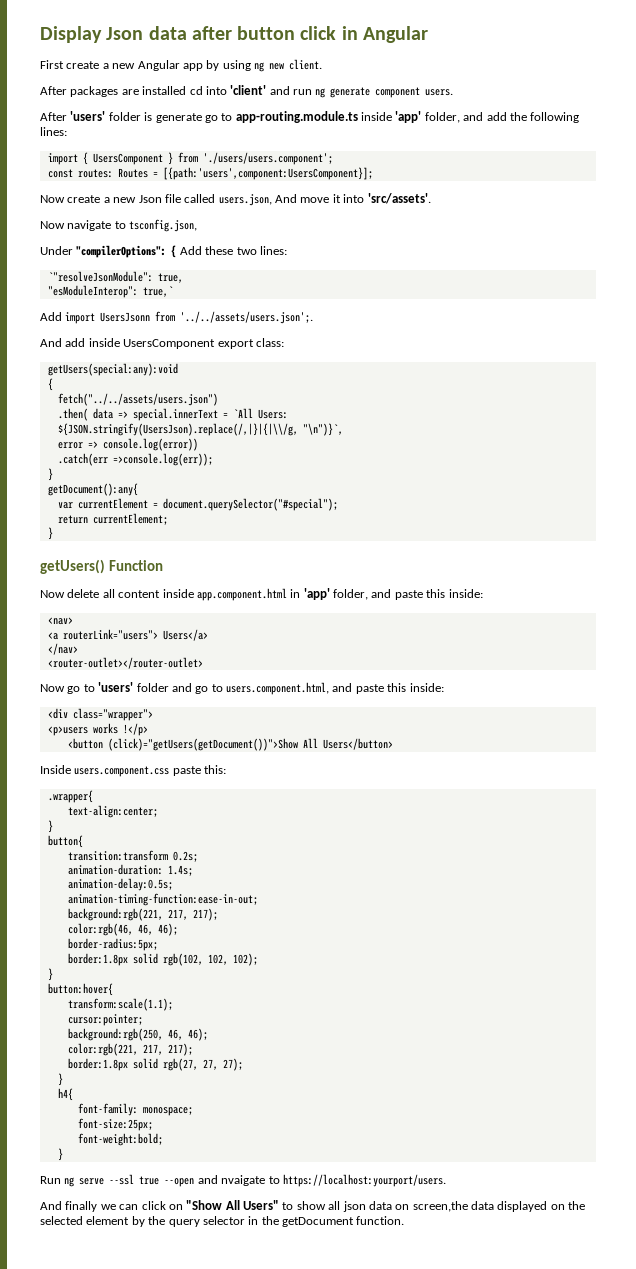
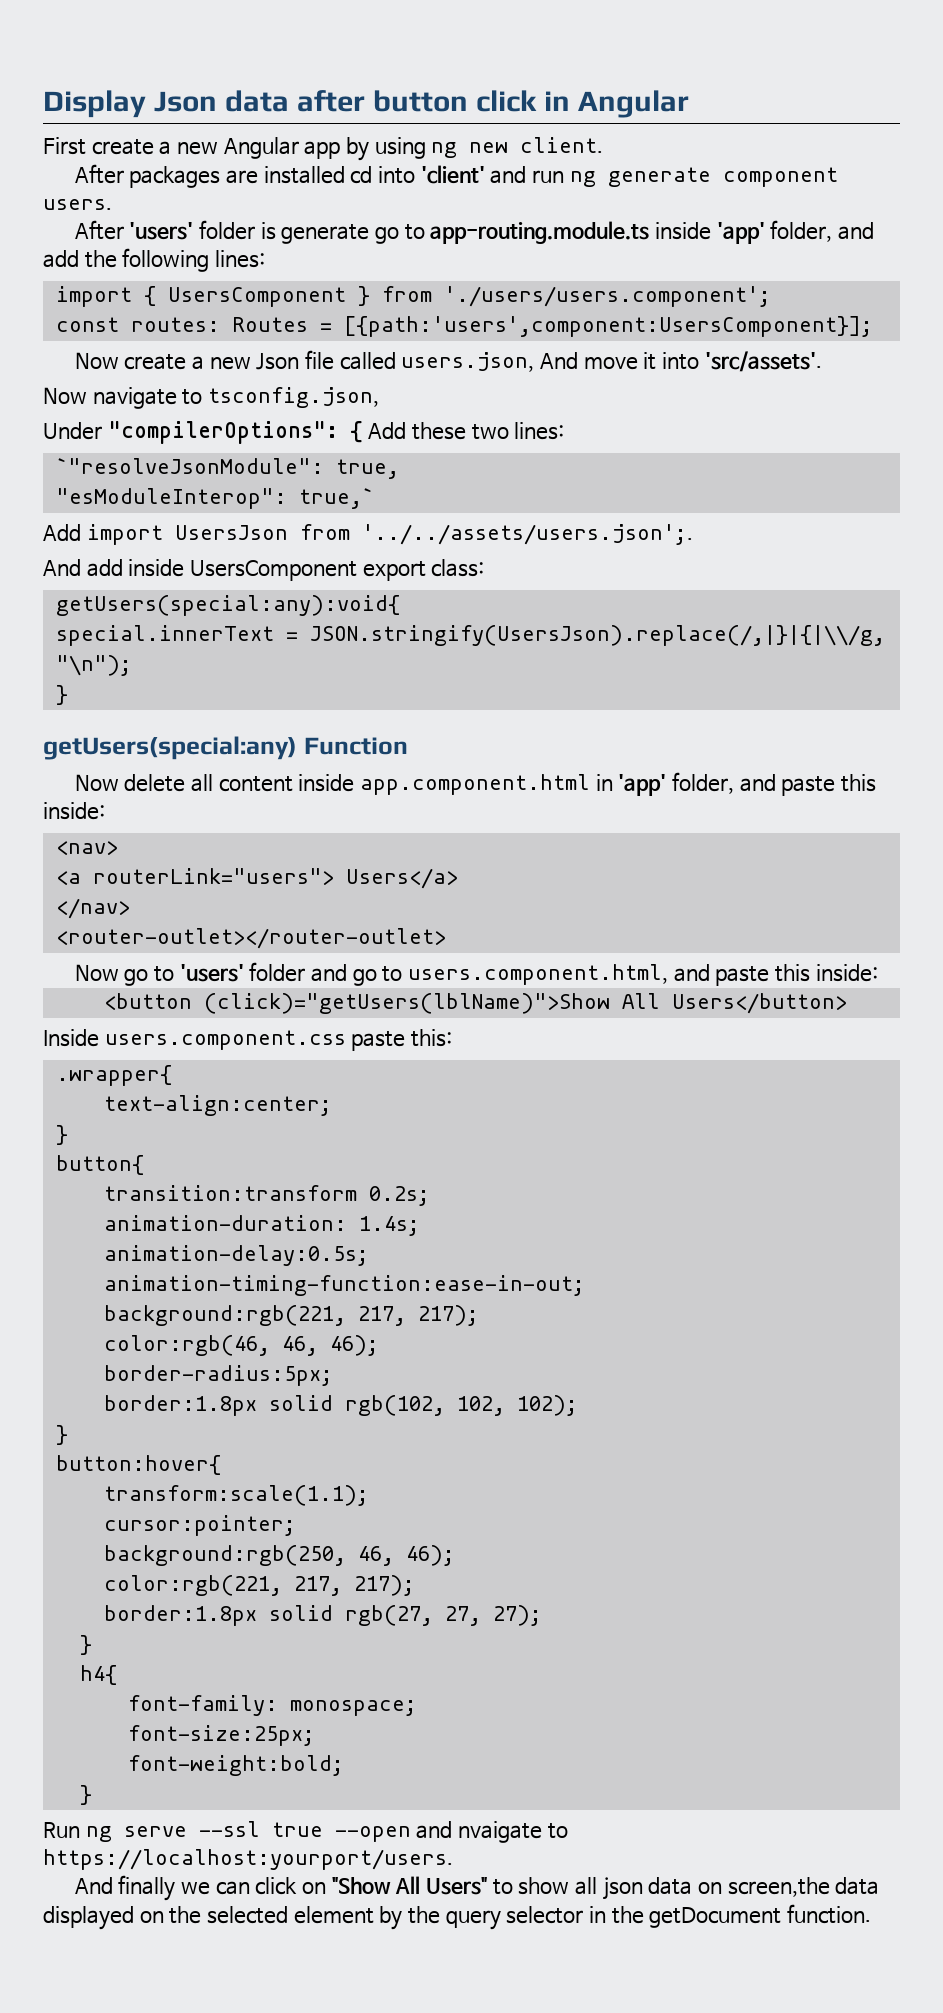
- Add import UsersJsonn from '../../assets/users.json';.
+ Add import UsersJson from '../../assets/users.json';.
- getUsers(special:any):void
- {
- fetch("../../assets/users.json")
- .then( data => special.innerText = `All Users:
- ${JSON.stringify(UsersJson).replace(/,|}|{|\\/g, "\n")}`,
- error => console.log(error))
- .catch(err =>console.log(err));
+ getUsers(special:any):void{
+ special.innerText = JSON.stringify(UsersJson).replace(/,|}|{|\\/g, "\n");
  }
- getDocument():any{
- var currentElement = document.querySelector("#special");
- return currentElement;
- }
- getUsers() Function
+ getUsers(special:any) Function
- <div class="wrapper">
- <p>users works !</p>
- <button (click)="getUsers(getDocument())">Show All Users</button>
+ <button (click)="getUsers(lblName)">Show All Users</button>

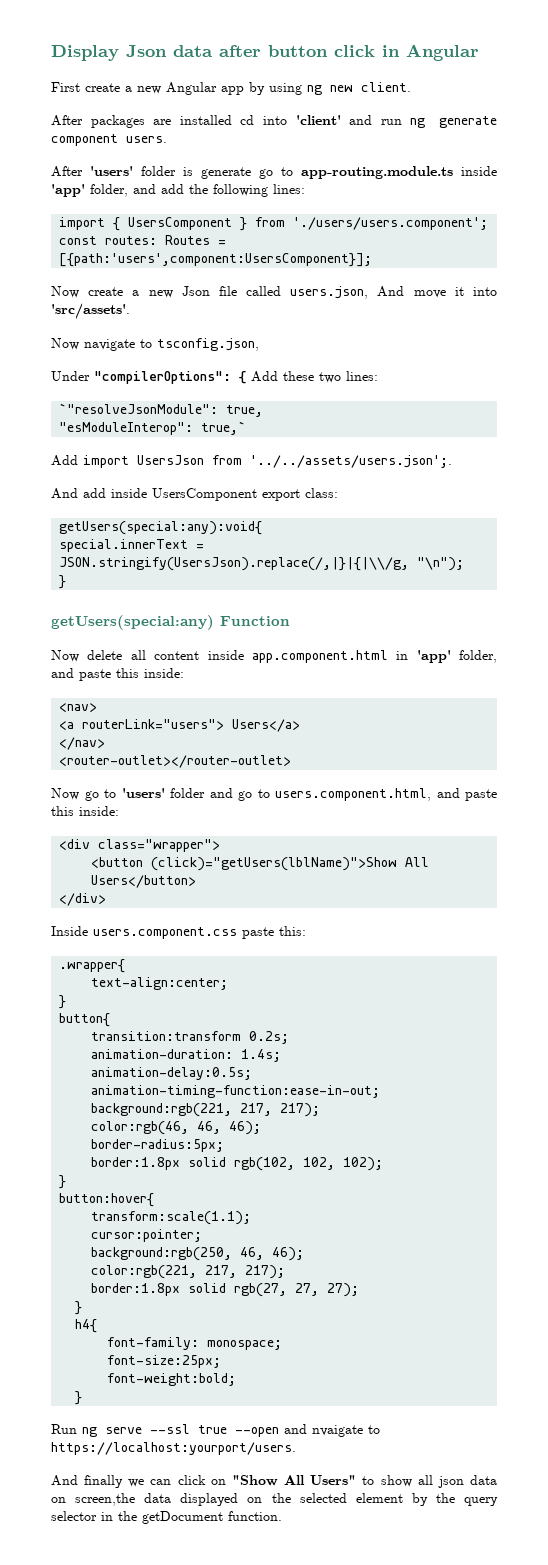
+ <div class="wrapper">
+ </div>

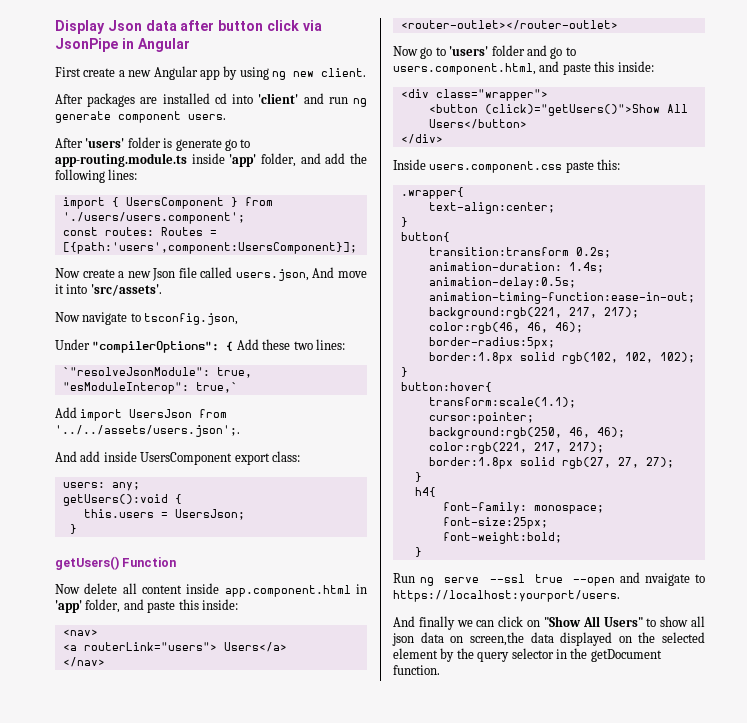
- Display Json data after button click in Angular
+ Display Json data after button click via JsonPipe in Angular
- getUsers(special:any):void{
- special.innerText = JSON.stringify(UsersJson).replace(/,|}|{|\\/g, "\n");
+ users: any;
+ getUsers():void {
+ this.users = UsersJson;
  }
- getUsers(special:any) Function
+ getUsers() Function
- <button (click)="getUsers(lblName)">Show All Users</button>
+ <button (click)="getUsers()">Show All Users</button>

